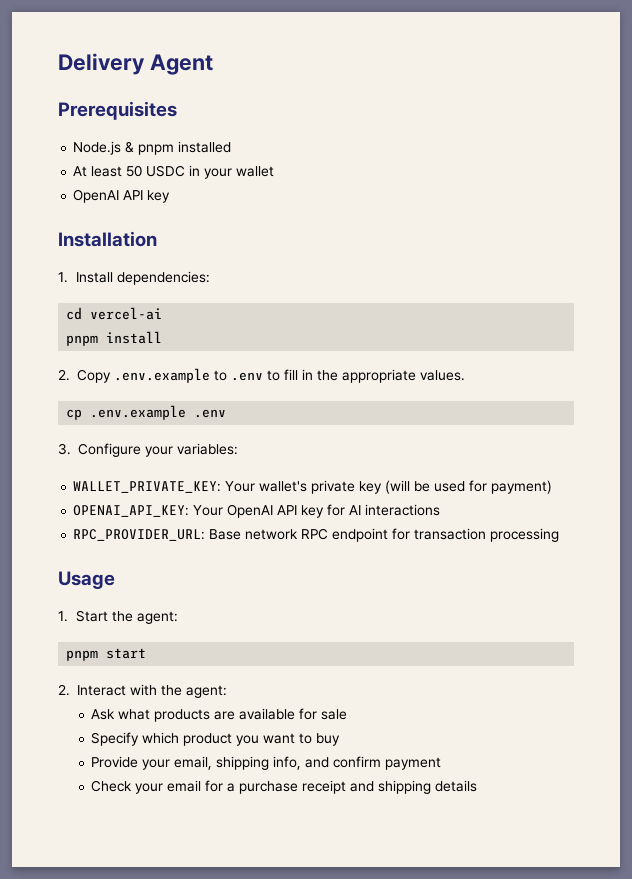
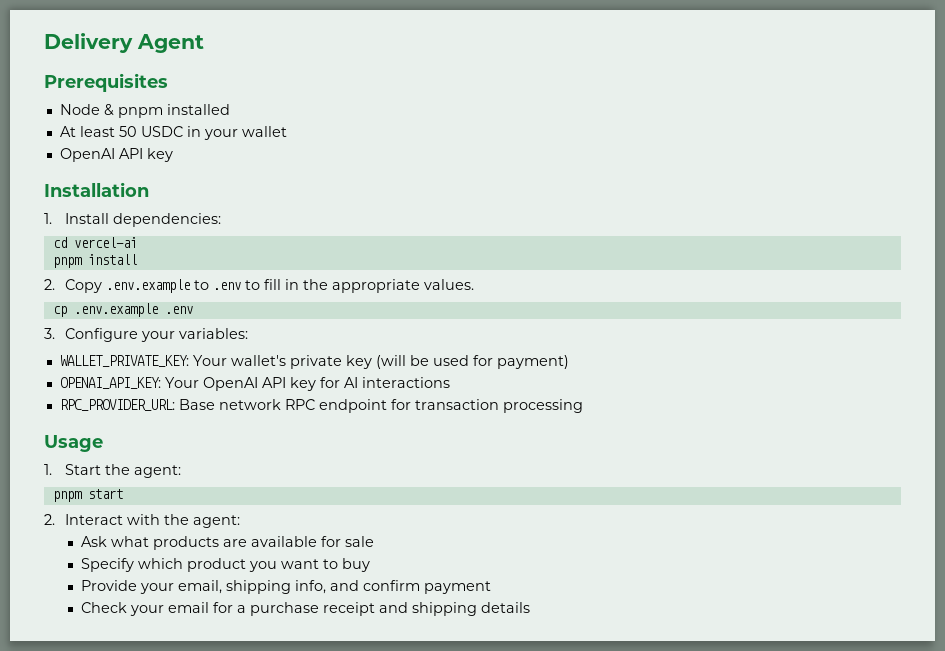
- Node.js & pnpm installed
+ Node & pnpm installed

